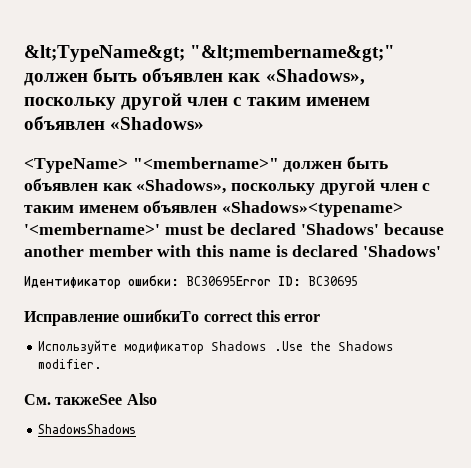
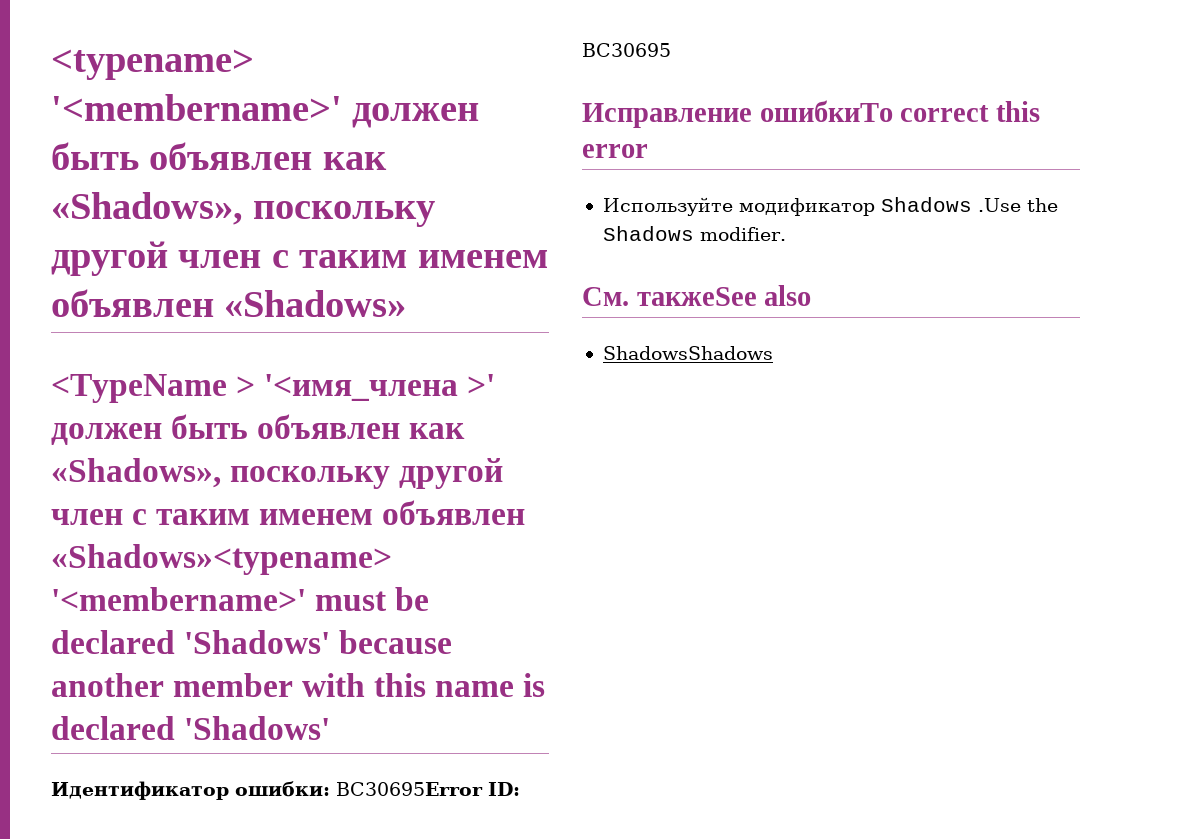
- &lt;TypeName&gt; "&lt;membername&gt;" должен быть объявлен как «Shadows», поскольку другой член с таким именем объявлен «Shadows»
+ <typename> '<membername>' должен быть объявлен как «Shadows», поскольку другой член с таким именем объявлен «Shadows»
- <TypeName> "<membername>" должен быть объявлен как «Shadows», поскольку другой член с таким именем объявлен «Shadows»<typename> '<membername>' must be declared 'Shadows' because another member with this name is declared 'Shadows'
+ <TypeName > '<имя_члена >' должен быть объявлен как «Shadows», поскольку другой член с таким именем объявлен «Shadows»<typename> '<membername>' must be declared 'Shadows' because another member with this name is declared 'Shadows'
- См. такжеSee Also
+ См. такжеSee also

